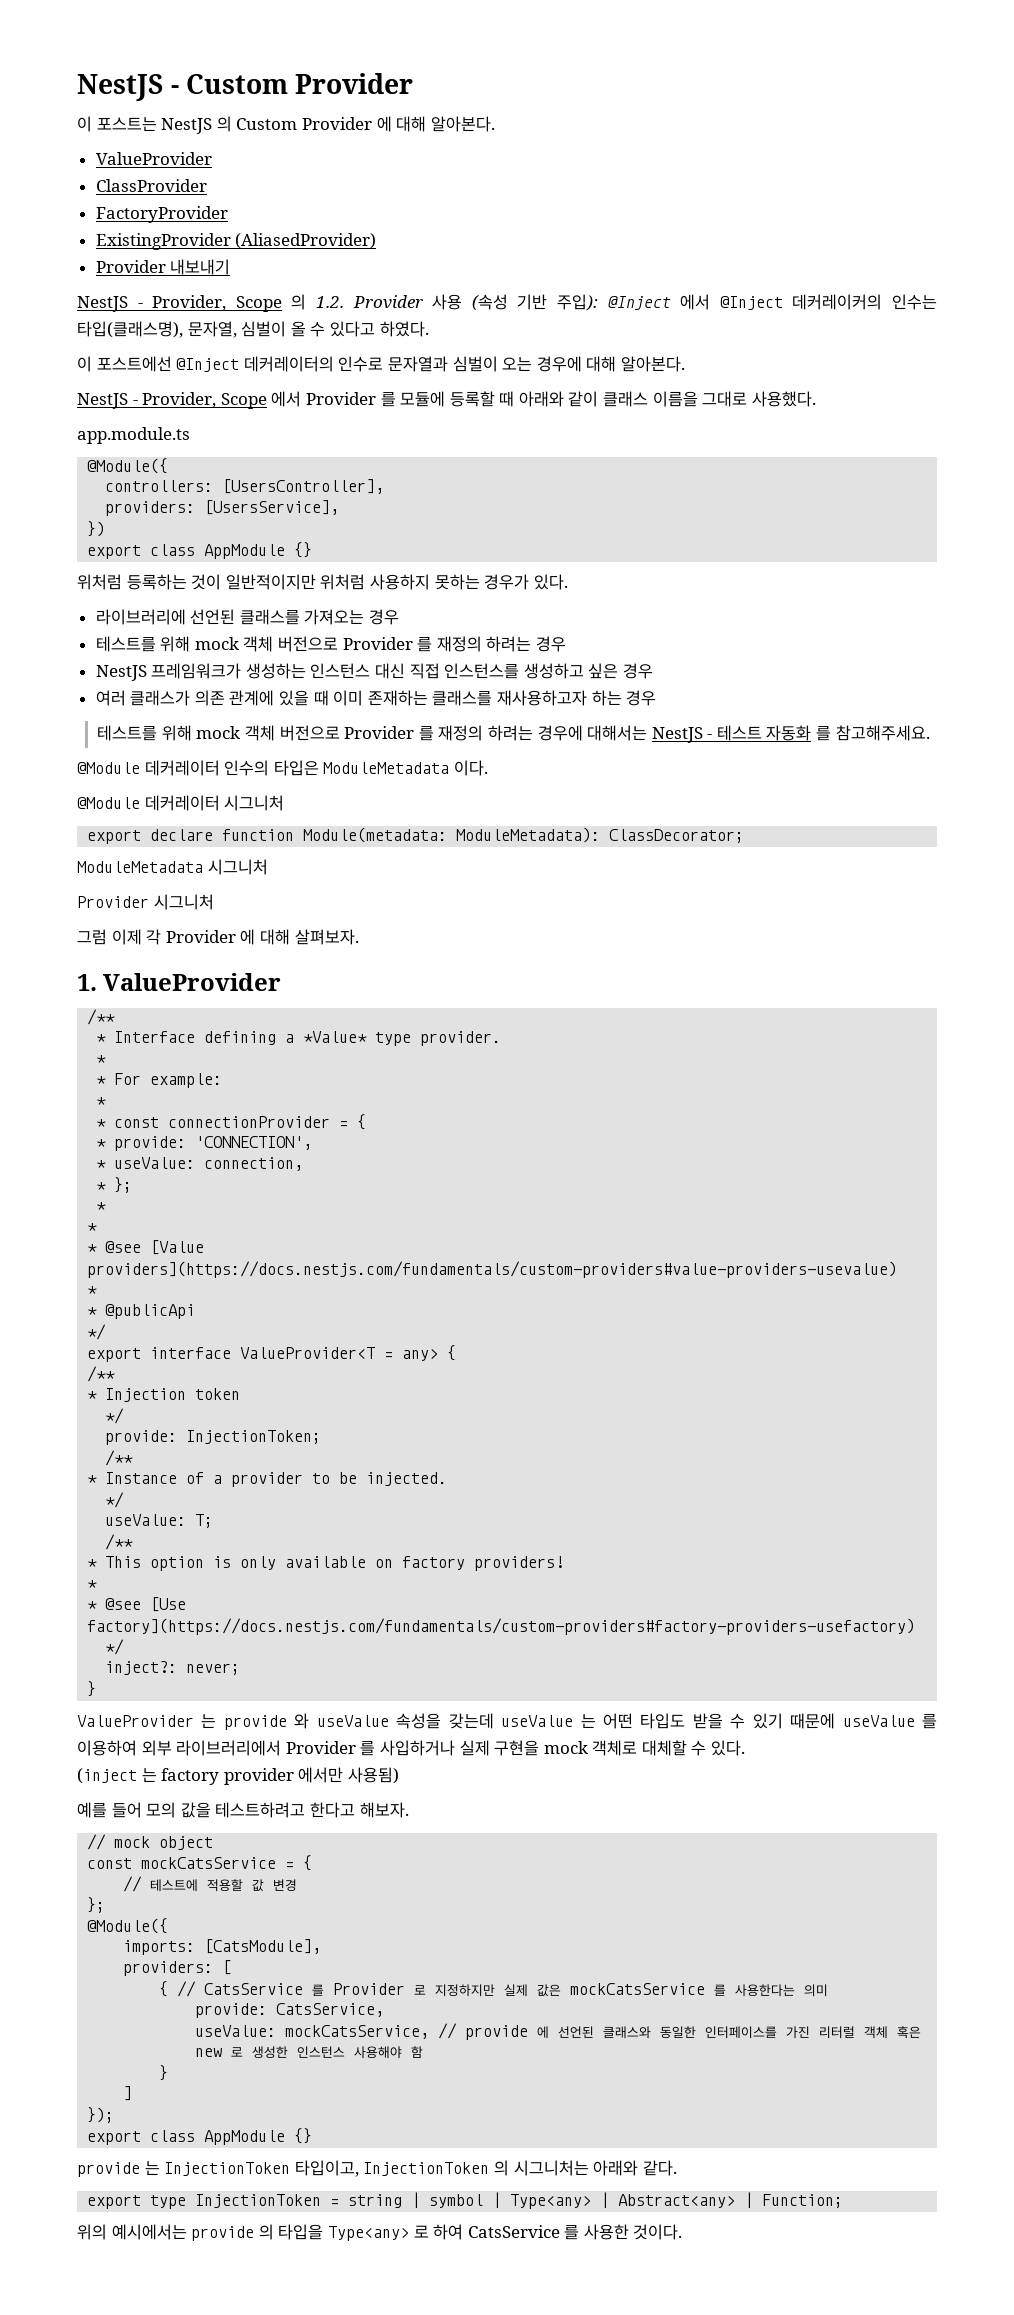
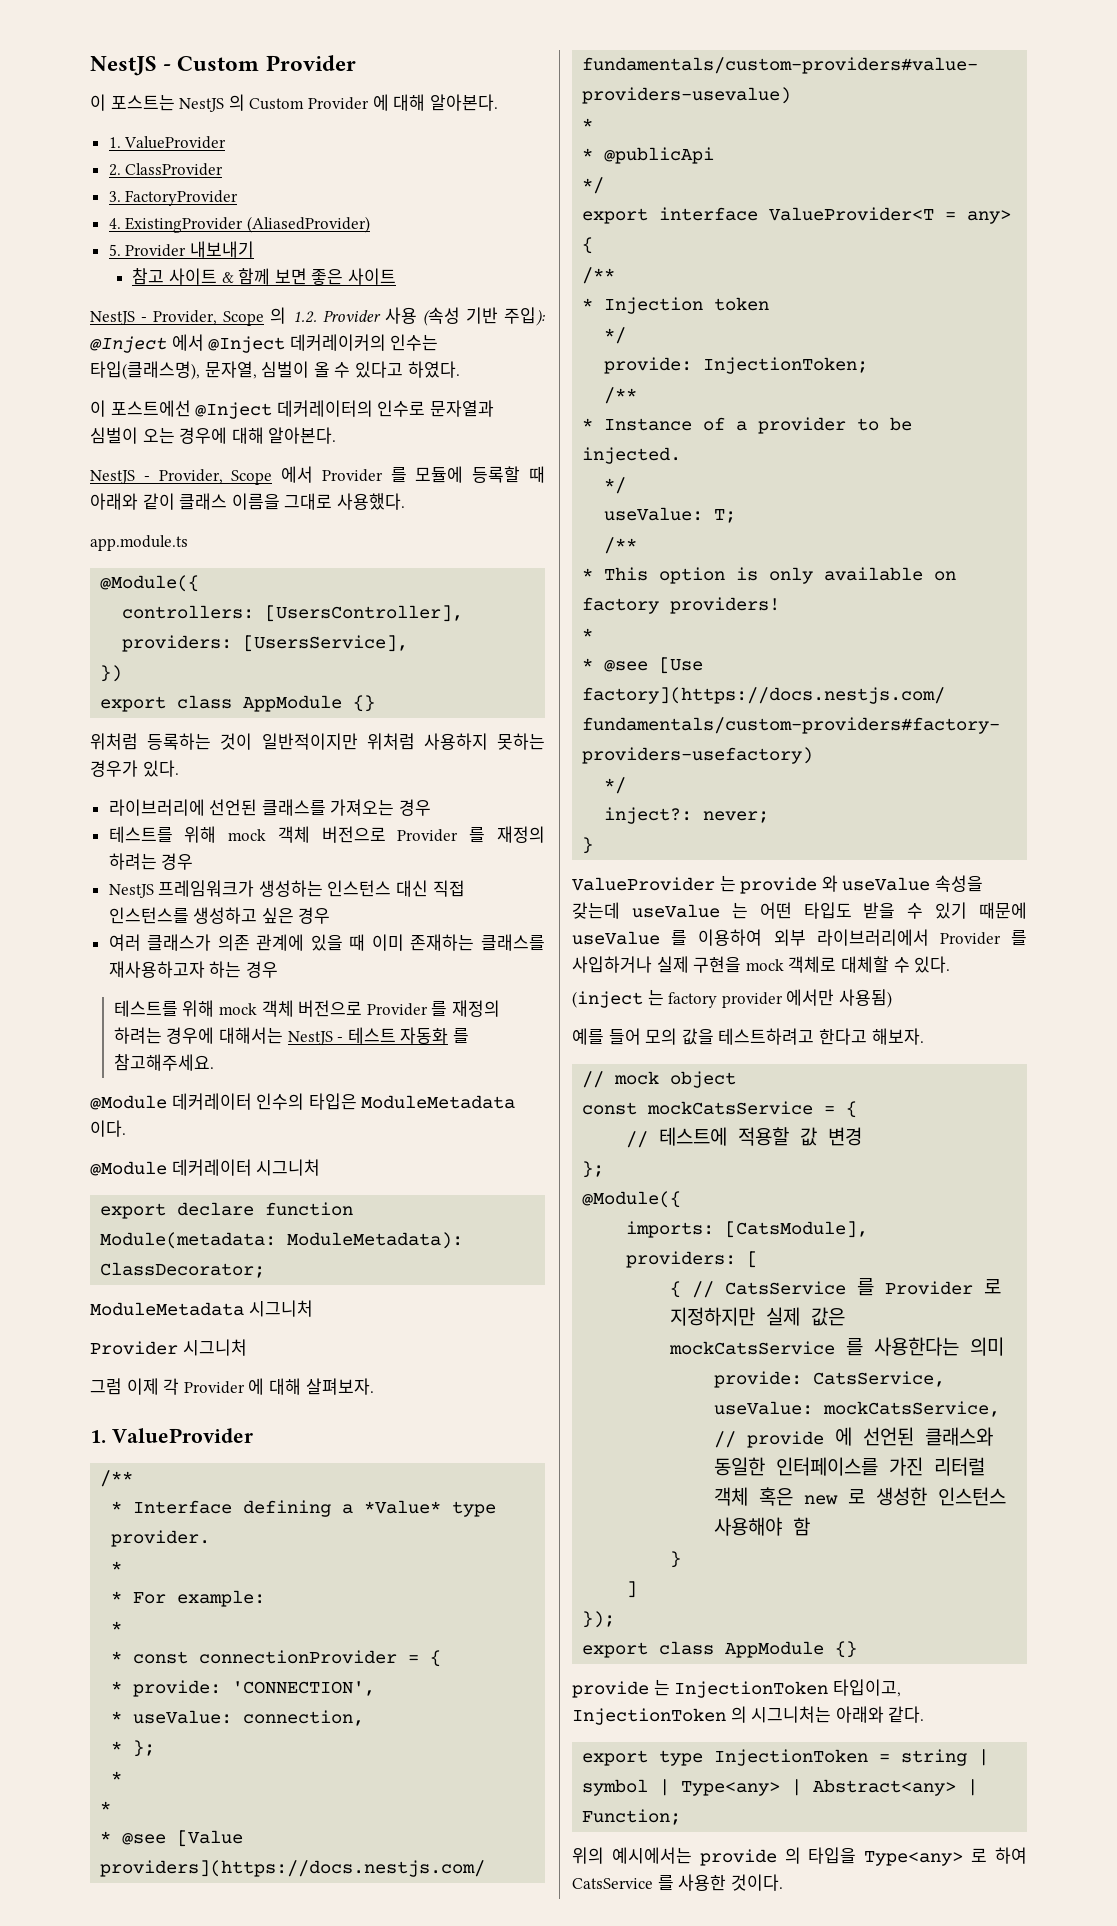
  이 포스트는 NestJS 의 Custom Provider 에 대해 알아본다.
- ValueProvider
- ClassProvider
+ 1. ValueProvider
+ 2. ClassProvider
- FactoryProvider
+ 3. FactoryProvider
- ExistingProvider (AliasedProvider)
+ 4. ExistingProvider (AliasedProvider)
- Provider 내보내기
+ 5. Provider 내보내기
+ 참고 사이트 & 함께 보면 좋은 사이트

